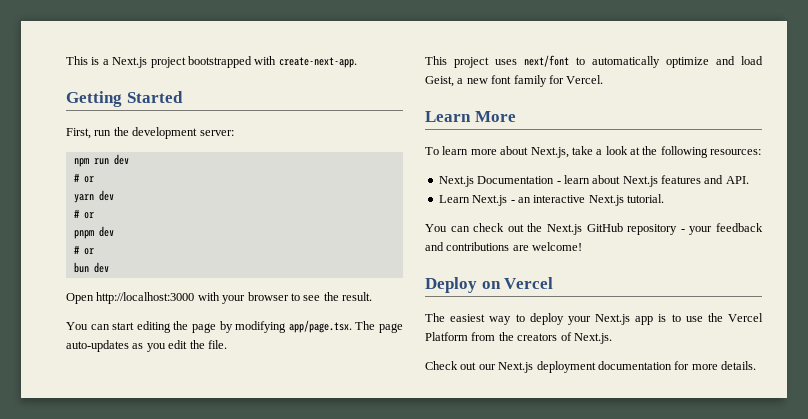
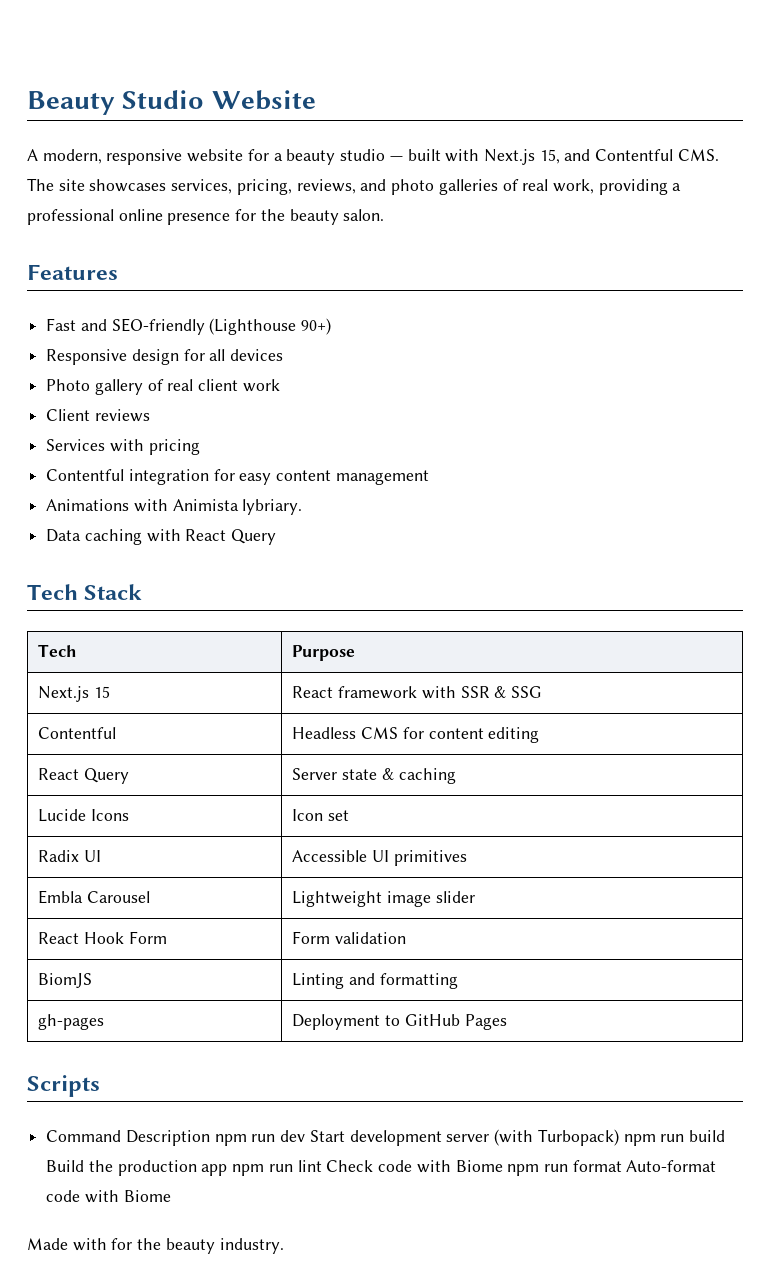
- This is a Next.js project bootstrapped with create-next-app.
- Getting Started
- First, run the development server:
- npm run dev
- # or
- yarn dev
- # or
- pnpm dev
- # or
- bun dev
- Open http://localhost:3000 with your browser to see the result.
- You can start editing the page by modifying app/page.tsx. The page auto-updates as you edit the file.
- This project uses next/font to automatically optimize and load Geist, a new font family for Vercel.
- Learn More
- To learn more about Next.js, take a look at the following resources:
- Next.js Documentation - learn about Next.js features and API.
- Learn Next.js - an interactive Next.js tutorial.
- You can check out the Next.js GitHub repository - your feedback and contributions are welcome!
- Deploy on Vercel
- The easiest way to deploy your Next.js app is to use the Vercel Platform from the creators of Next.js.
- Check out our Next.js deployment documentation for more details.
+ Beauty Studio Website
+ A modern, responsive website for a beauty studio — built with Next.js 15, and Contentful CMS. The site showcases services, pricing, reviews, and photo galleries of real work, providing a professional online presence for the beauty salon.
+ Features
+ Fast and SEO-friendly (Lighthouse 90+)
+ Responsive design for all devices
+ Photo gallery of real client work
+ Client reviews
+ Services with pricing
+ Contentful integration for easy content management
+ Animations with Animista lybriary.
+ Data caching with React Query
+ Tech Stack
+ Tech | Purpose
+ Next.js 15 | React framework with SSR & SSG
+ Contentful | Headless CMS for content editing
+ React Query | Server state & caching
+ Lucide Icons | Icon set
+ Radix UI | Accessible UI primitives
+ Embla Carousel | Lightweight image slider
+ React Hook Form | Form validation
+ BiomJS | Linting and formatting
+ gh-pages | Deployment to GitHub Pages
+ Scripts
+ Command Description npm run dev Start development server (with Turbopack) npm run build Build the production app npm run lint Check code with Biome npm run format Auto-format code with Biome
+ Made with for the beauty industry.

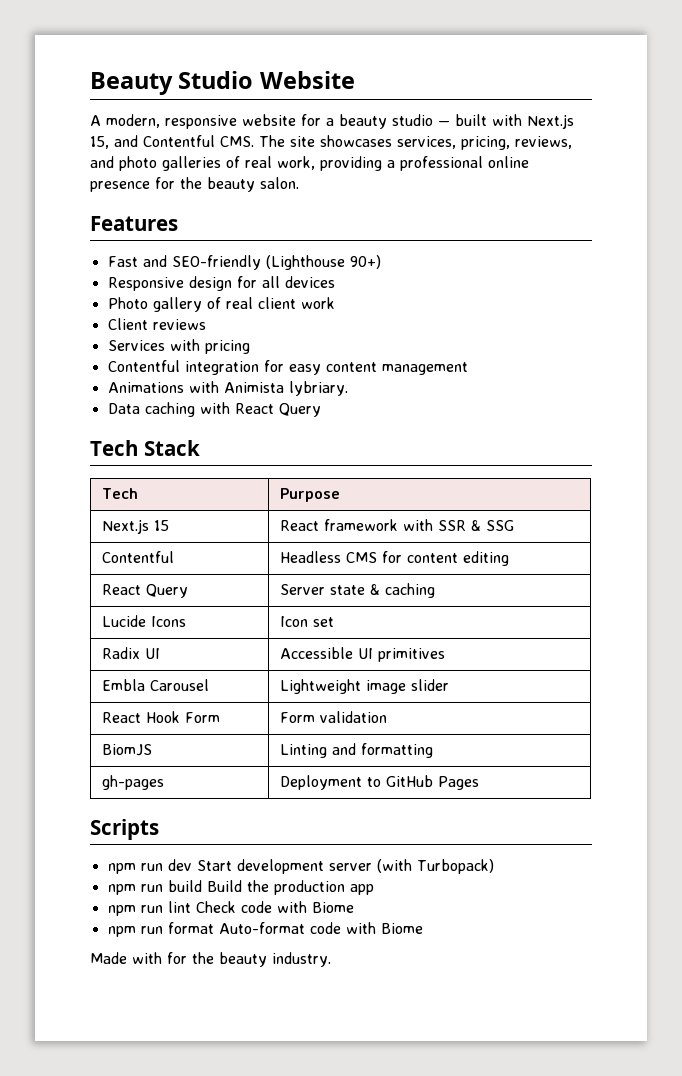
- Command Description npm run dev Start development server (with Turbopack) npm run build Build the production app npm run lint Check code with Biome npm run format Auto-format code with Biome
+ npm run dev Start development server (with Turbopack)
+ npm run build Build the production app
+ npm run lint Check code with Biome
+ npm run format Auto-format code with Biome

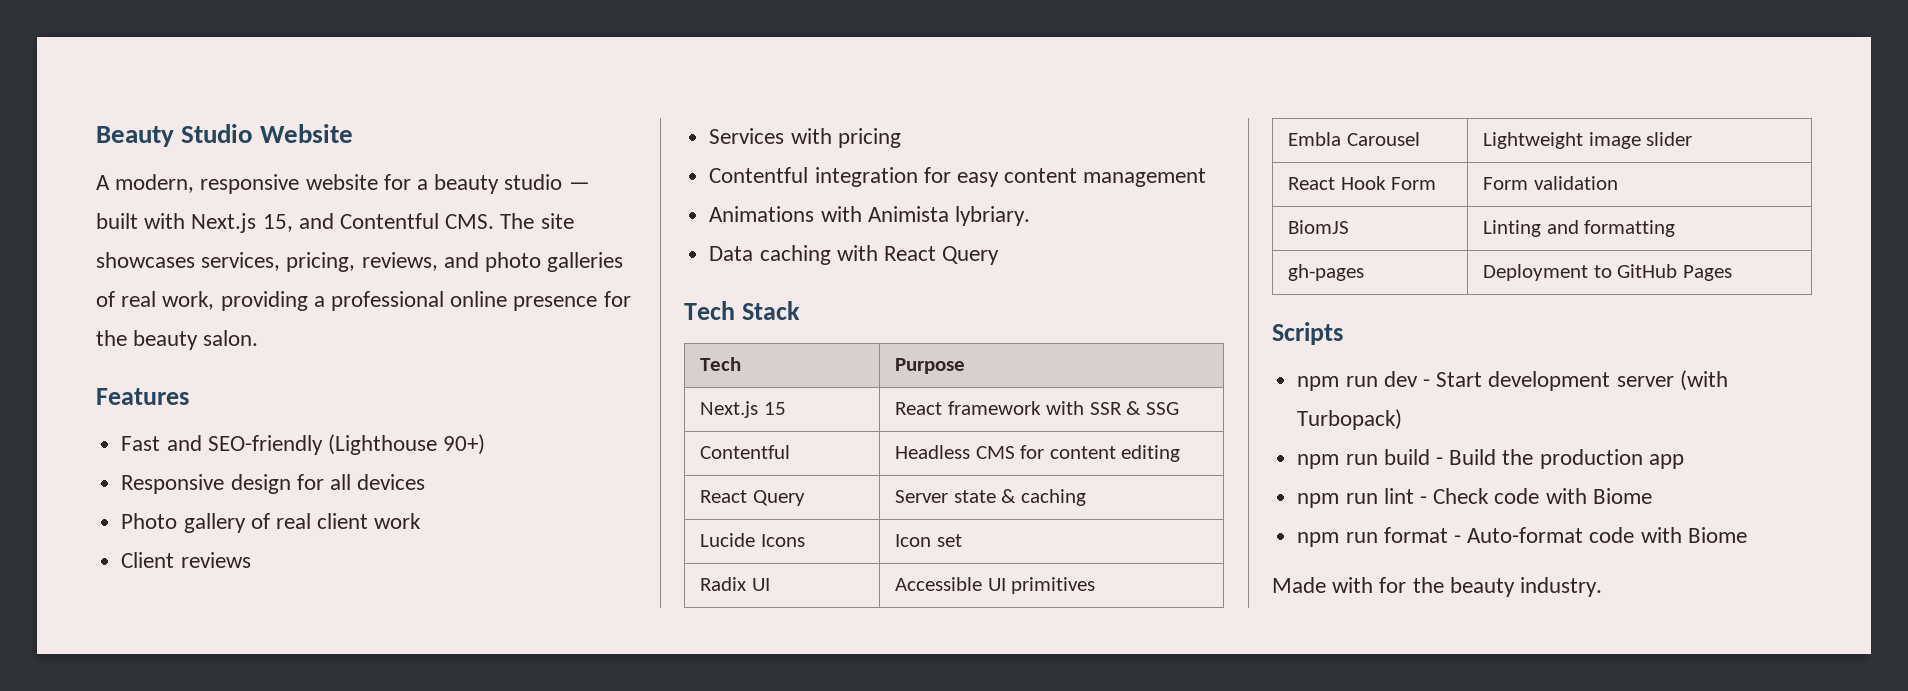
- npm run dev Start development server (with Turbopack)
+ npm run dev - Start development server (with Turbopack)
- npm run build Build the production app
+ npm run build - Build the production app
- npm run lint Check code with Biome
+ npm run lint - Check code with Biome
- npm run format Auto-format code with Biome
+ npm run format - Auto-format code with Biome

